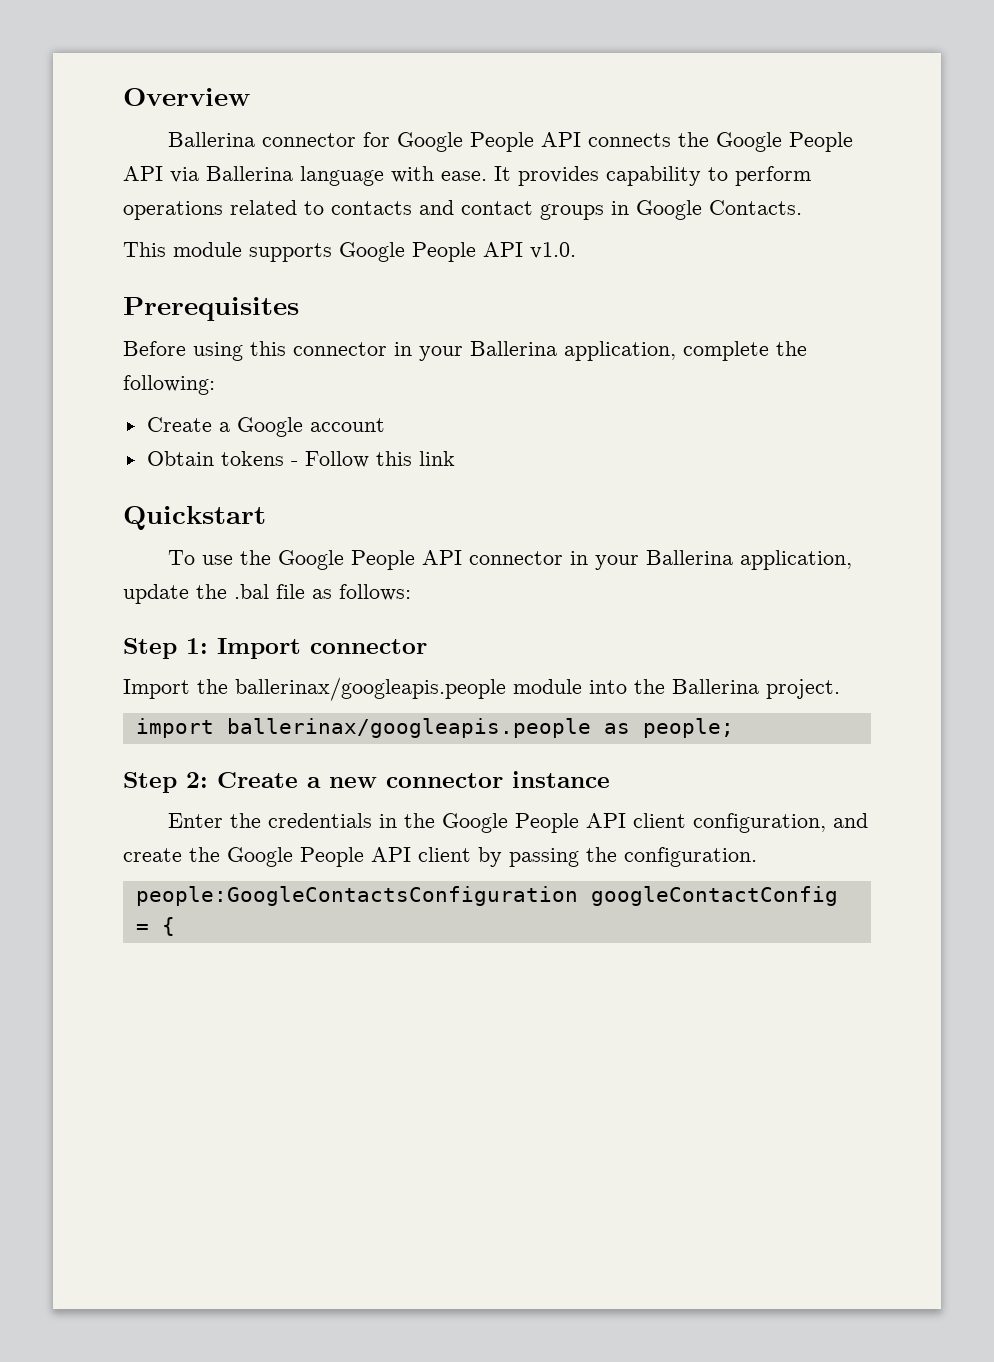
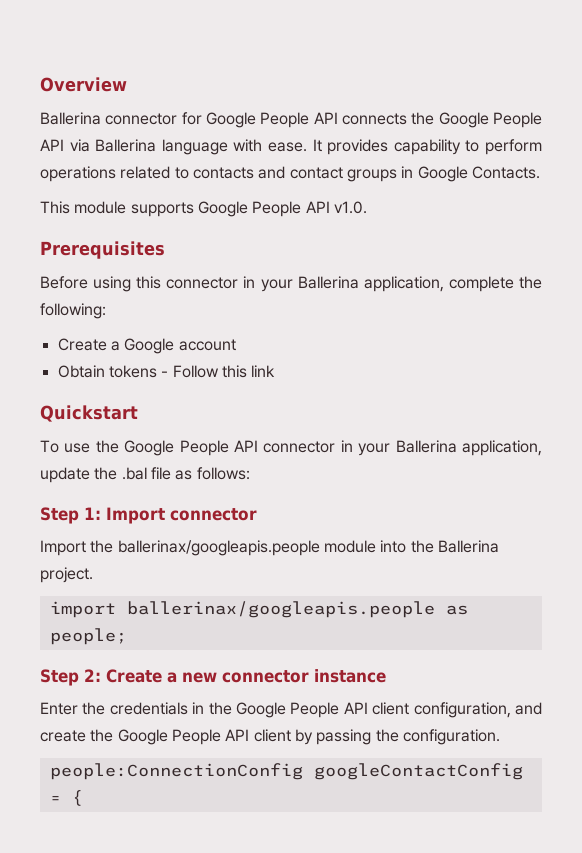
- people:GoogleContactsConfiguration googleContactConfig = {
+ people:ConnectionConfig googleContactConfig = {

